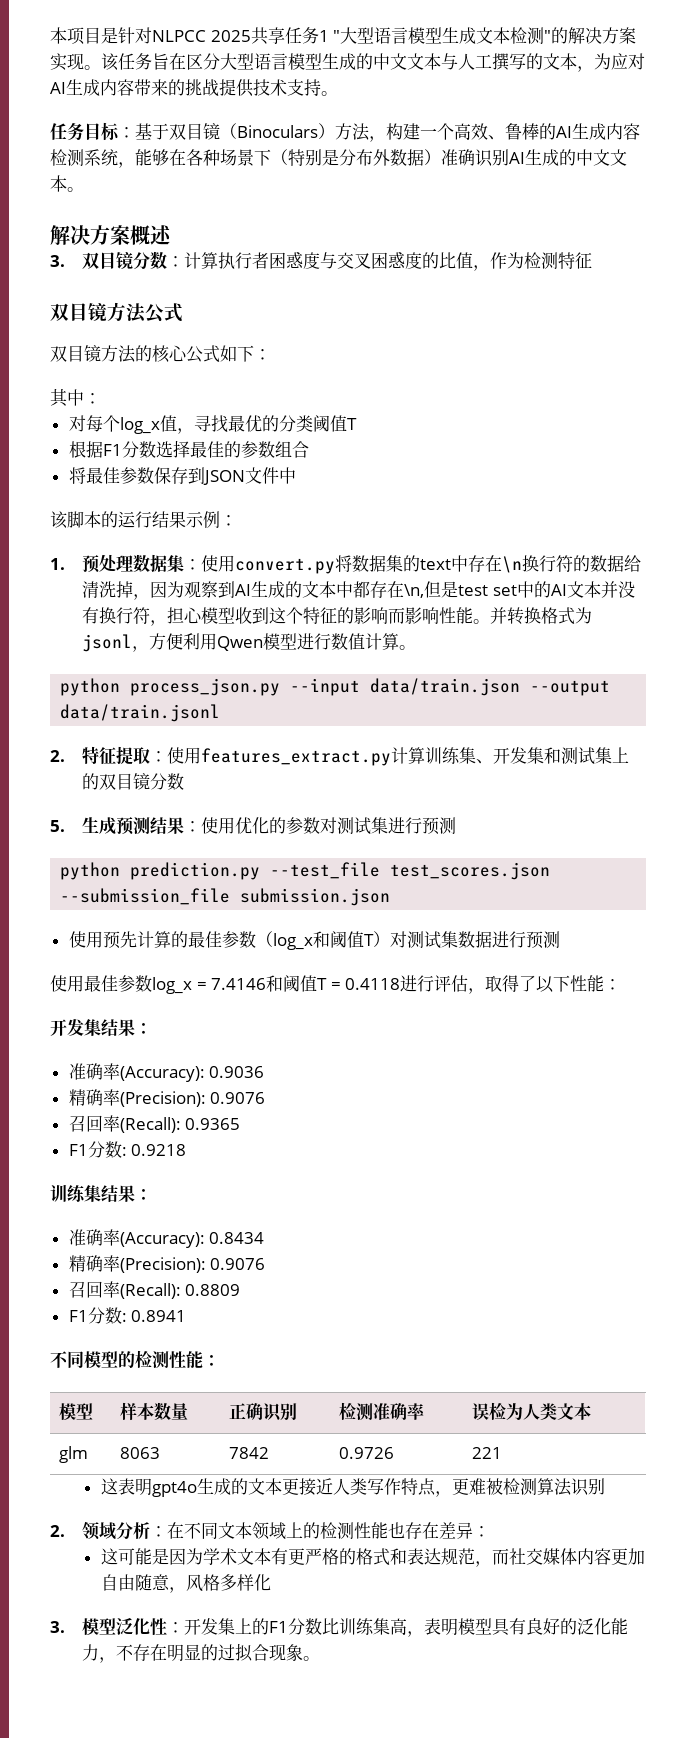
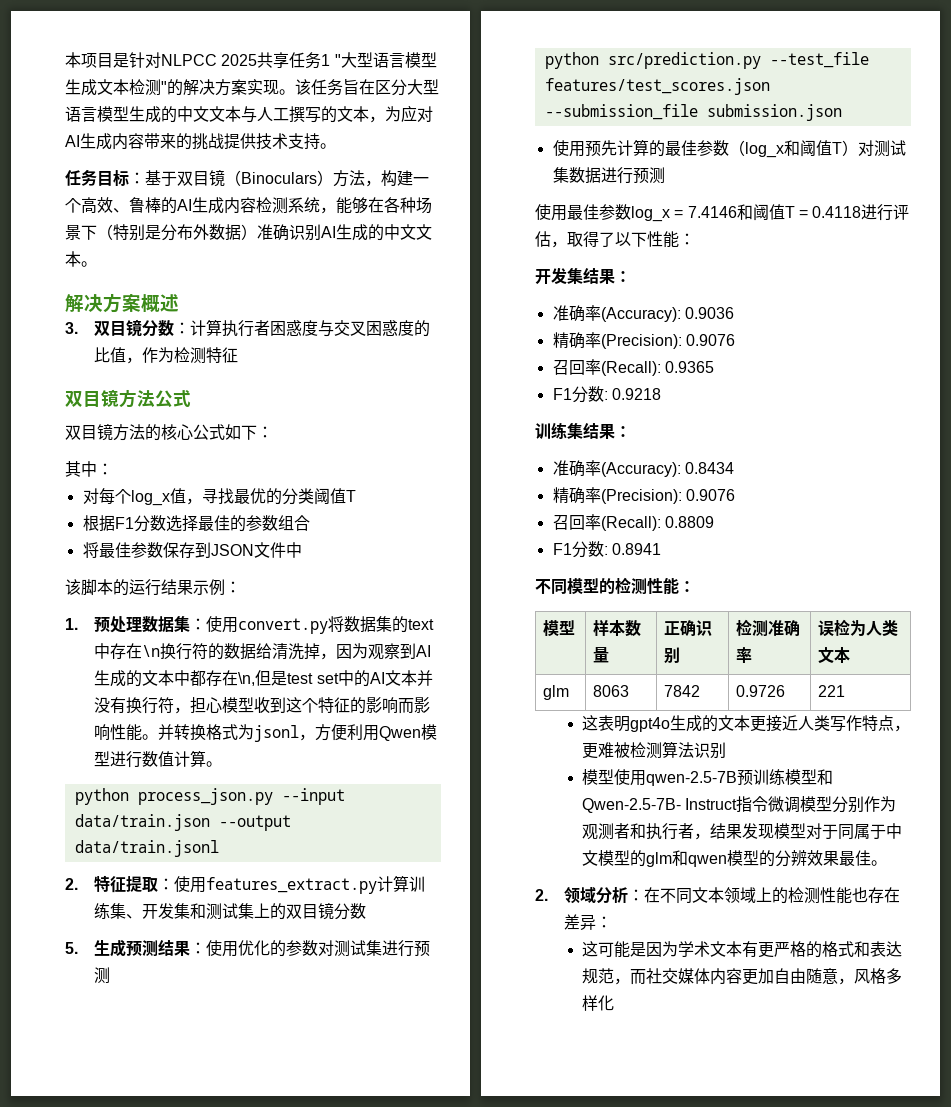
- python prediction.py --test_file test_scores.json --submission_file submission.json
+ python src/prediction.py --test_file features/test_scores.json --submission_file submission.json
+ 模型使用qwen-2.5-7B预训练模型和Qwen-2.5-7B- Instruct指令微调模型分别作为观测者和执行者，结果发现模型对于同属于中文模型的glm和qwen模型的分辨效果最佳。
- 3.模型泛化性：开发集上的F1分数比训练集高，表明模型具有良好的泛化能力，不存在明显的过拟合现象。

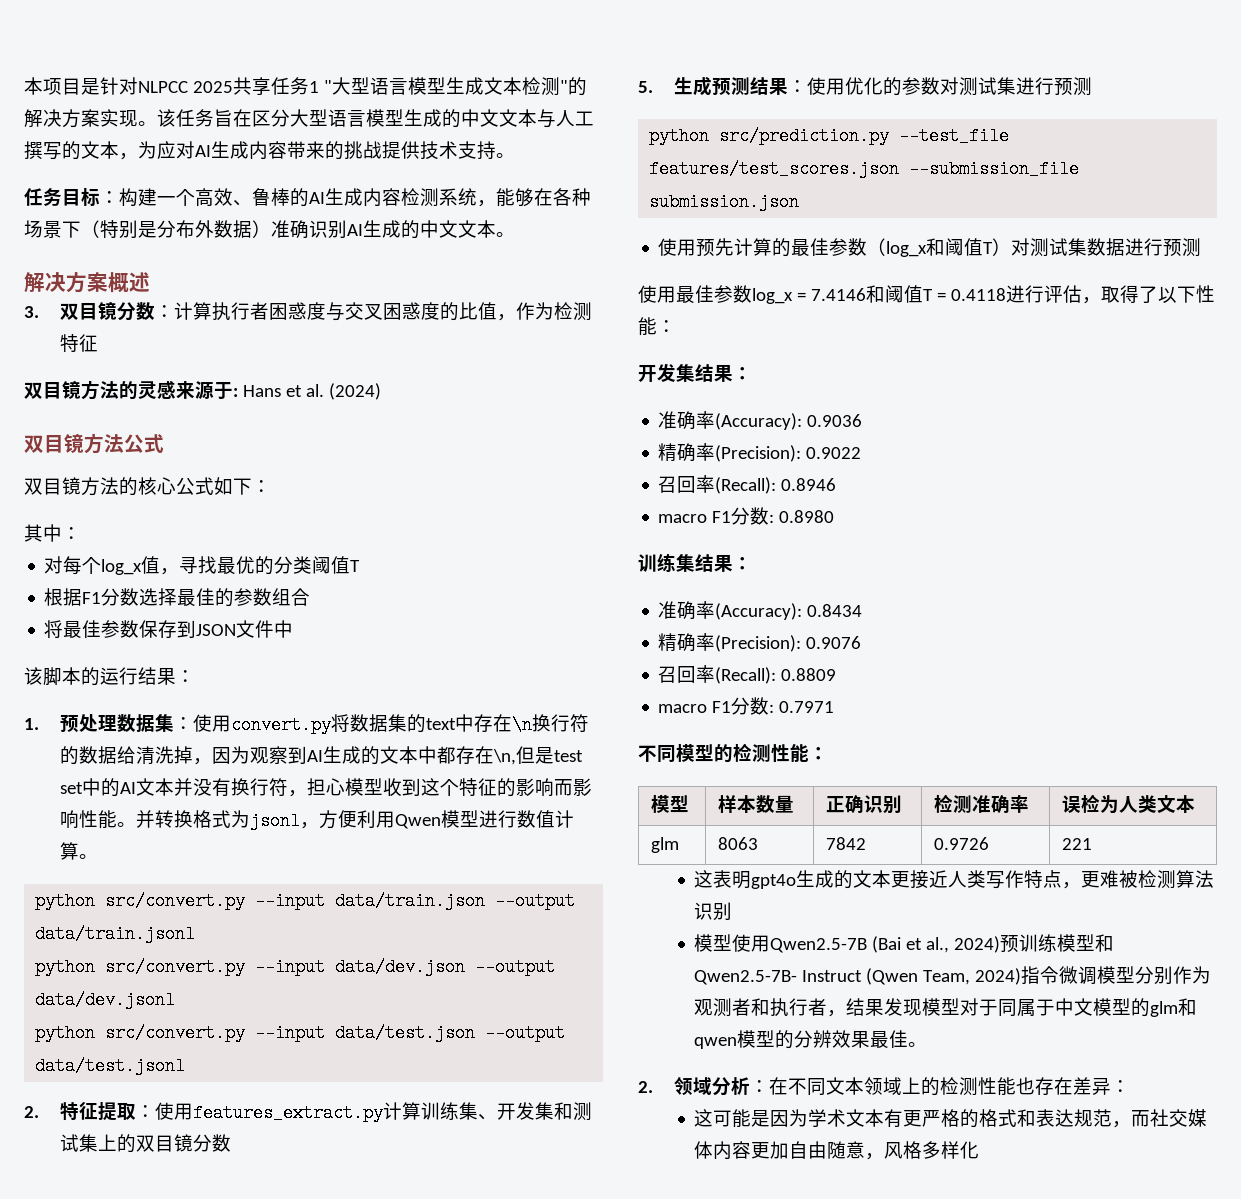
- 任务目标：基于双目镜（Binoculars）方法，构建一个高效、鲁棒的AI生成内容检测系统，能够在各种场景下（特别是分布外数据）准确识别AI生成的中文文本。
+ 任务目标：构建一个高效、鲁棒的AI生成内容检测系统，能够在各种场景下（特别是分布外数据）准确识别AI生成的中文文本。
+ 双目镜方法的灵感来源于: Hans et al. (2024)
- 该脚本的运行结果示例：
+ 该脚本的运行结果：
- python process_json.py --input data/train.json --output data/train.jsonl
+ python src/convert.py --input data/train.json --output data/train.jsonl
+ python src/convert.py --input data/dev.json --output data/dev.jsonl
+ python src/convert.py --input data/test.json --output data/test.jsonl
  准确率(Accuracy): 0.9036
- 精确率(Precision): 0.9076
- 召回率(Recall): 0.9365
- F1分数: 0.9218
+ 精确率(Precision): 0.9022
+ 召回率(Recall): 0.8946
+ macro F1分数: 0.8980
- F1分数: 0.8941
+ macro F1分数: 0.7971
- 模型使用qwen-2.5-7B预训练模型和Qwen-2.5-7B- Instruct指令微调模型分别作为观测者和执行者，结果发现模型对于同属于中文模型的glm和qwen模型的分辨效果最佳。
+ 模型使用Qwen2.5-7B (Bai et al., 2024)预训练模型和Qwen2.5-7B- Instruct (Qwen Team, 2024)指令微调模型分别作为观测者和执行者，结果发现模型对于同属于中文模型的glm和qwen模型的分辨效果最佳。

